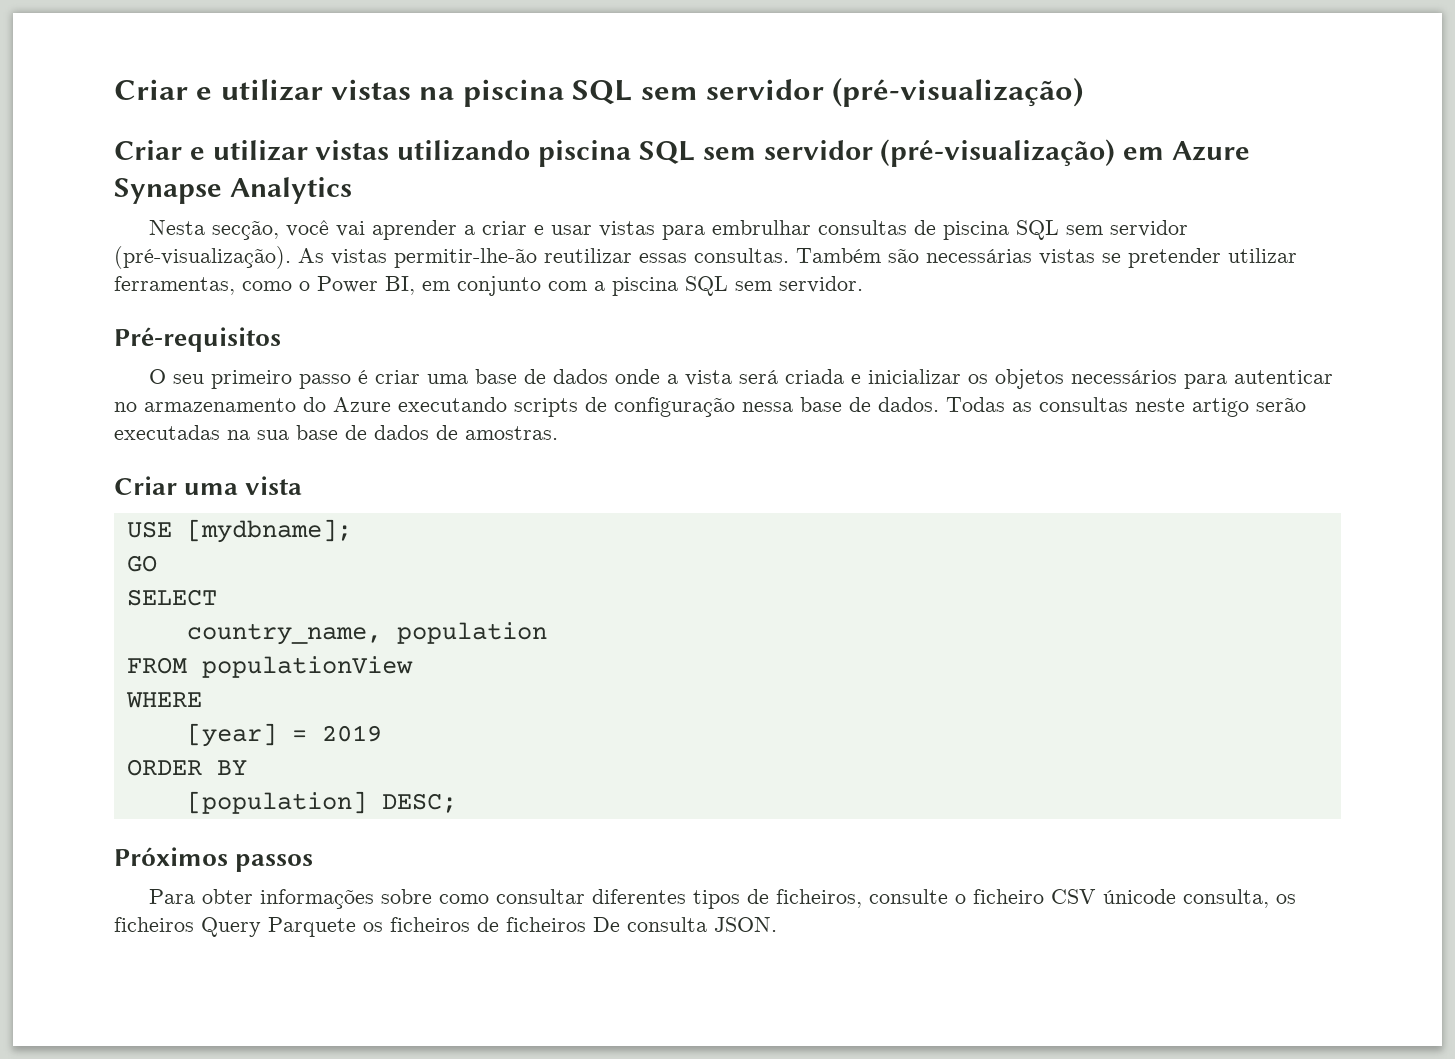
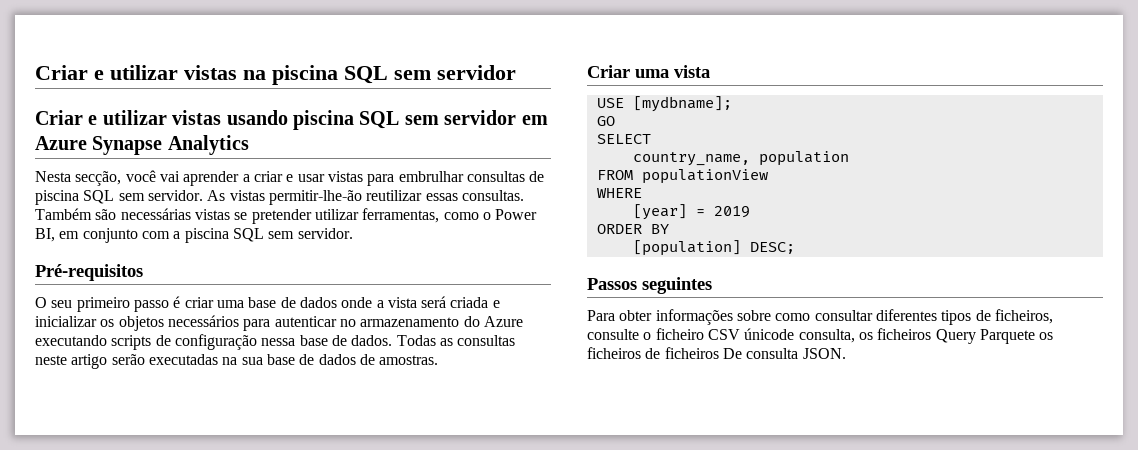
- Criar e utilizar vistas na piscina SQL sem servidor (pré-visualização)
- Criar e utilizar vistas utilizando piscina SQL sem servidor (pré-visualização) em Azure Synapse Analytics
+ Criar e utilizar vistas na piscina SQL sem servidor
+ Criar e utilizar vistas usando piscina SQL sem servidor em Azure Synapse Analytics
- Nesta secção, você vai aprender a criar e usar vistas para embrulhar consultas de piscina SQL sem servidor (pré-visualização).
+ Nesta secção, você vai aprender a criar e usar vistas para embrulhar consultas de piscina SQL sem servidor.
- Próximos passos
+ Passos seguintes

